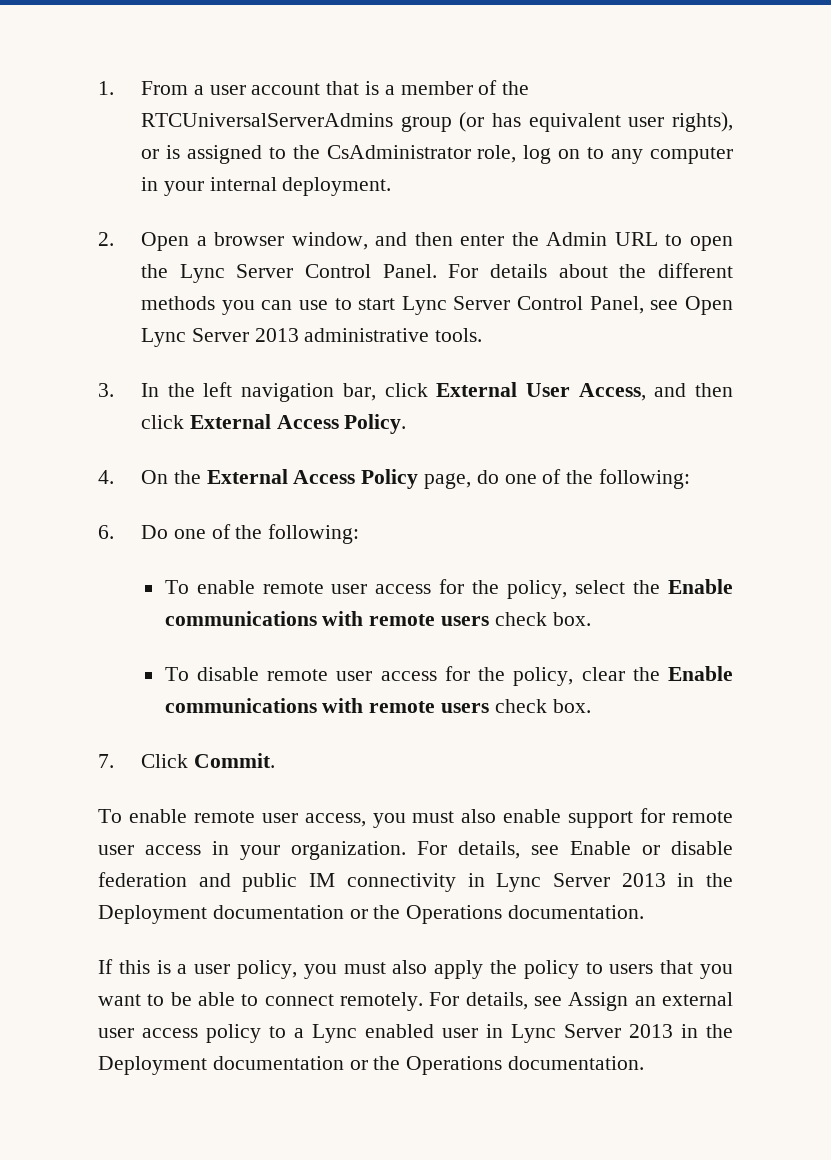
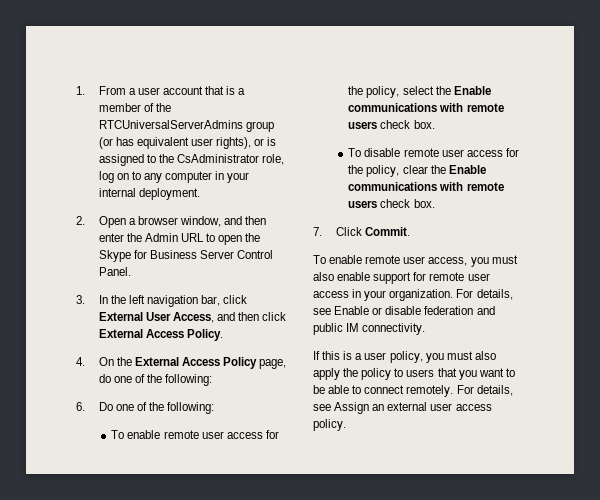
- 2. Open a browser window, and then enter the Admin URL to open the Lync Server Control Panel. For details about the different methods you can use to start Lync Server Control Panel, see Open Lync Server 2013 administrative tools.
+ 2. Open a browser window, and then enter the Admin URL to open the Skype for Business Server Control Panel.
- For details, see Enable or disable federation and public IM connectivity in Lync Server 2013 in the Deployment documentation or the Operations documentation.
+ For details, see Enable or disable federation and public IM connectivity.
- For details, see Assign an external user access policy to a Lync enabled user in Lync Server 2013 in the Deployment documentation or the Operations documentation.
+ For details, see Assign an external user access policy.

